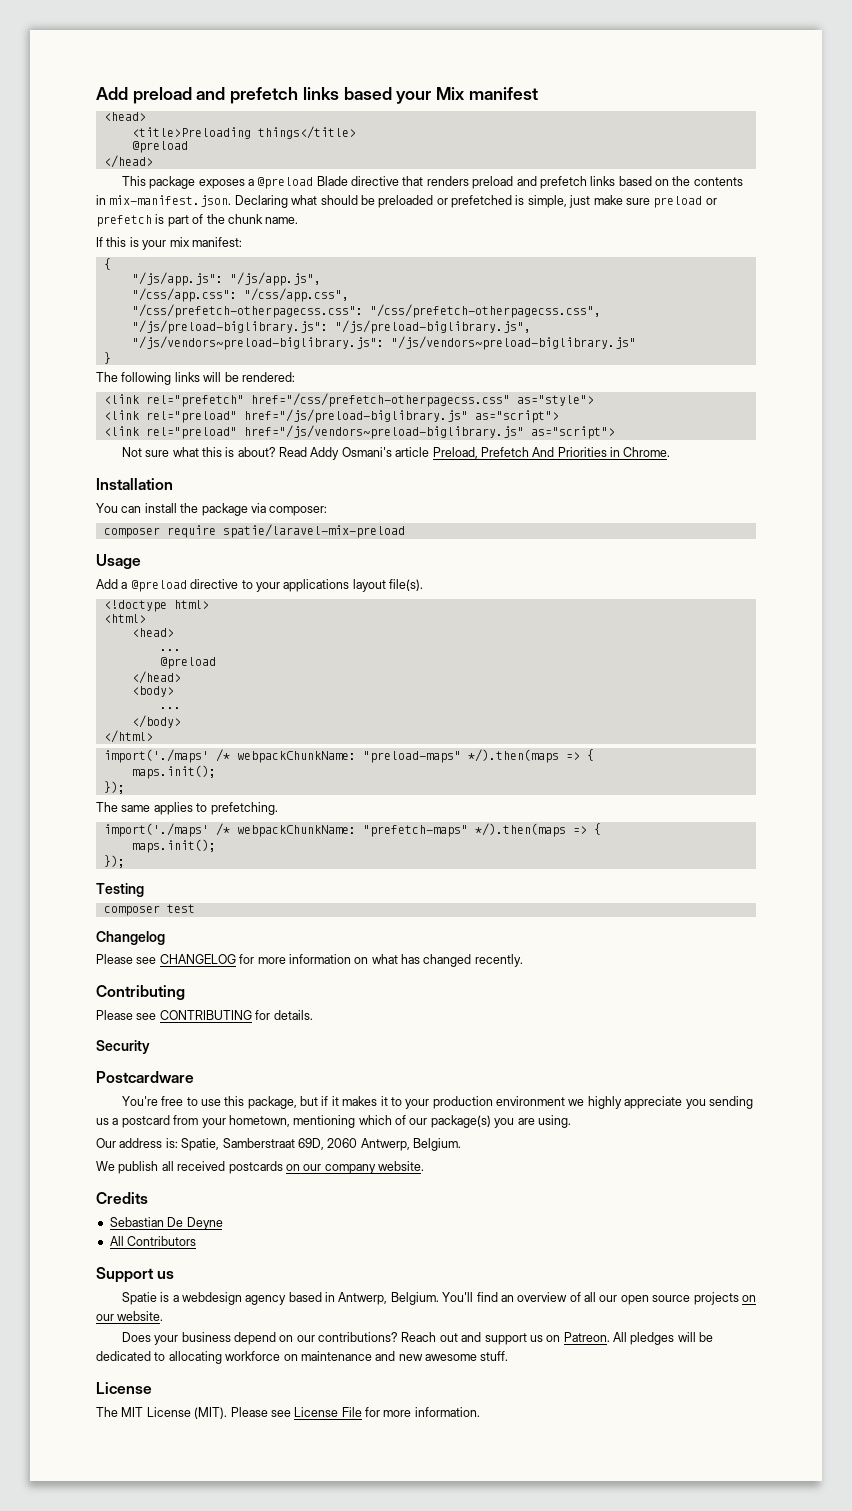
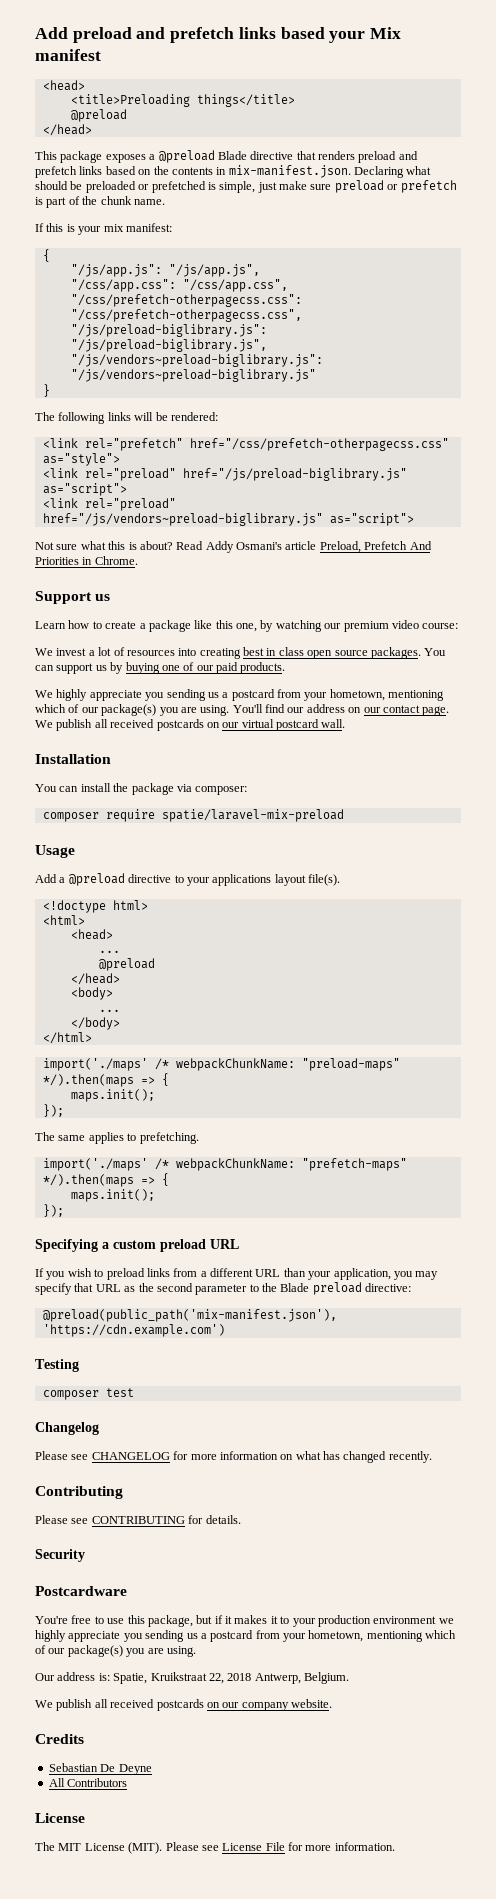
+ Support us
+ Learn how to create a package like this one, by watching our premium video course:
+ We invest a lot of resources into creating best in class open source packages. You can support us by buying one of our paid products.
+ We highly appreciate you sending us a postcard from your hometown, mentioning which of our package(s) you are using. You'll find our address on our contact page. We publish all received postcards on our virtual postcard wall.
+ Specifying a custom preload URL
+ If you wish to preload links from a different URL than your application, you may specify that URL as the second parameter to the Blade preload directive:
+ @preload(public_path('mix-manifest.json'), 'https://cdn.example.com')
- Our address is: Spatie, Samberstraat 69D, 2060 Antwerp, Belgium.
+ Our address is: Spatie, Kruikstraat 22, 2018 Antwerp, Belgium.
- Support us
- Spatie is a webdesign agency based in Antwerp, Belgium. You'll find an overview of all our open source projects on our website.
- Does your business depend on our contributions? Reach out and support us on Patreon. All pledges will be dedicated to allocating workforce on maintenance and new awesome stuff.

